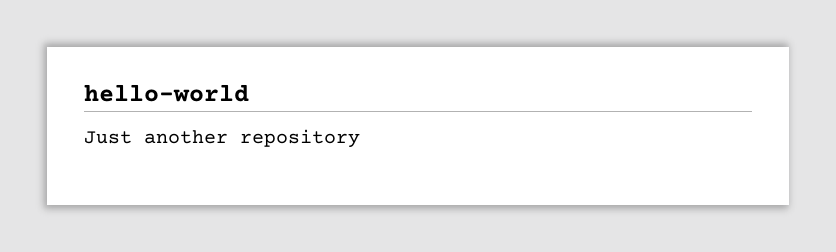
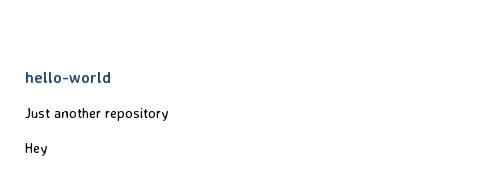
+ Hey

